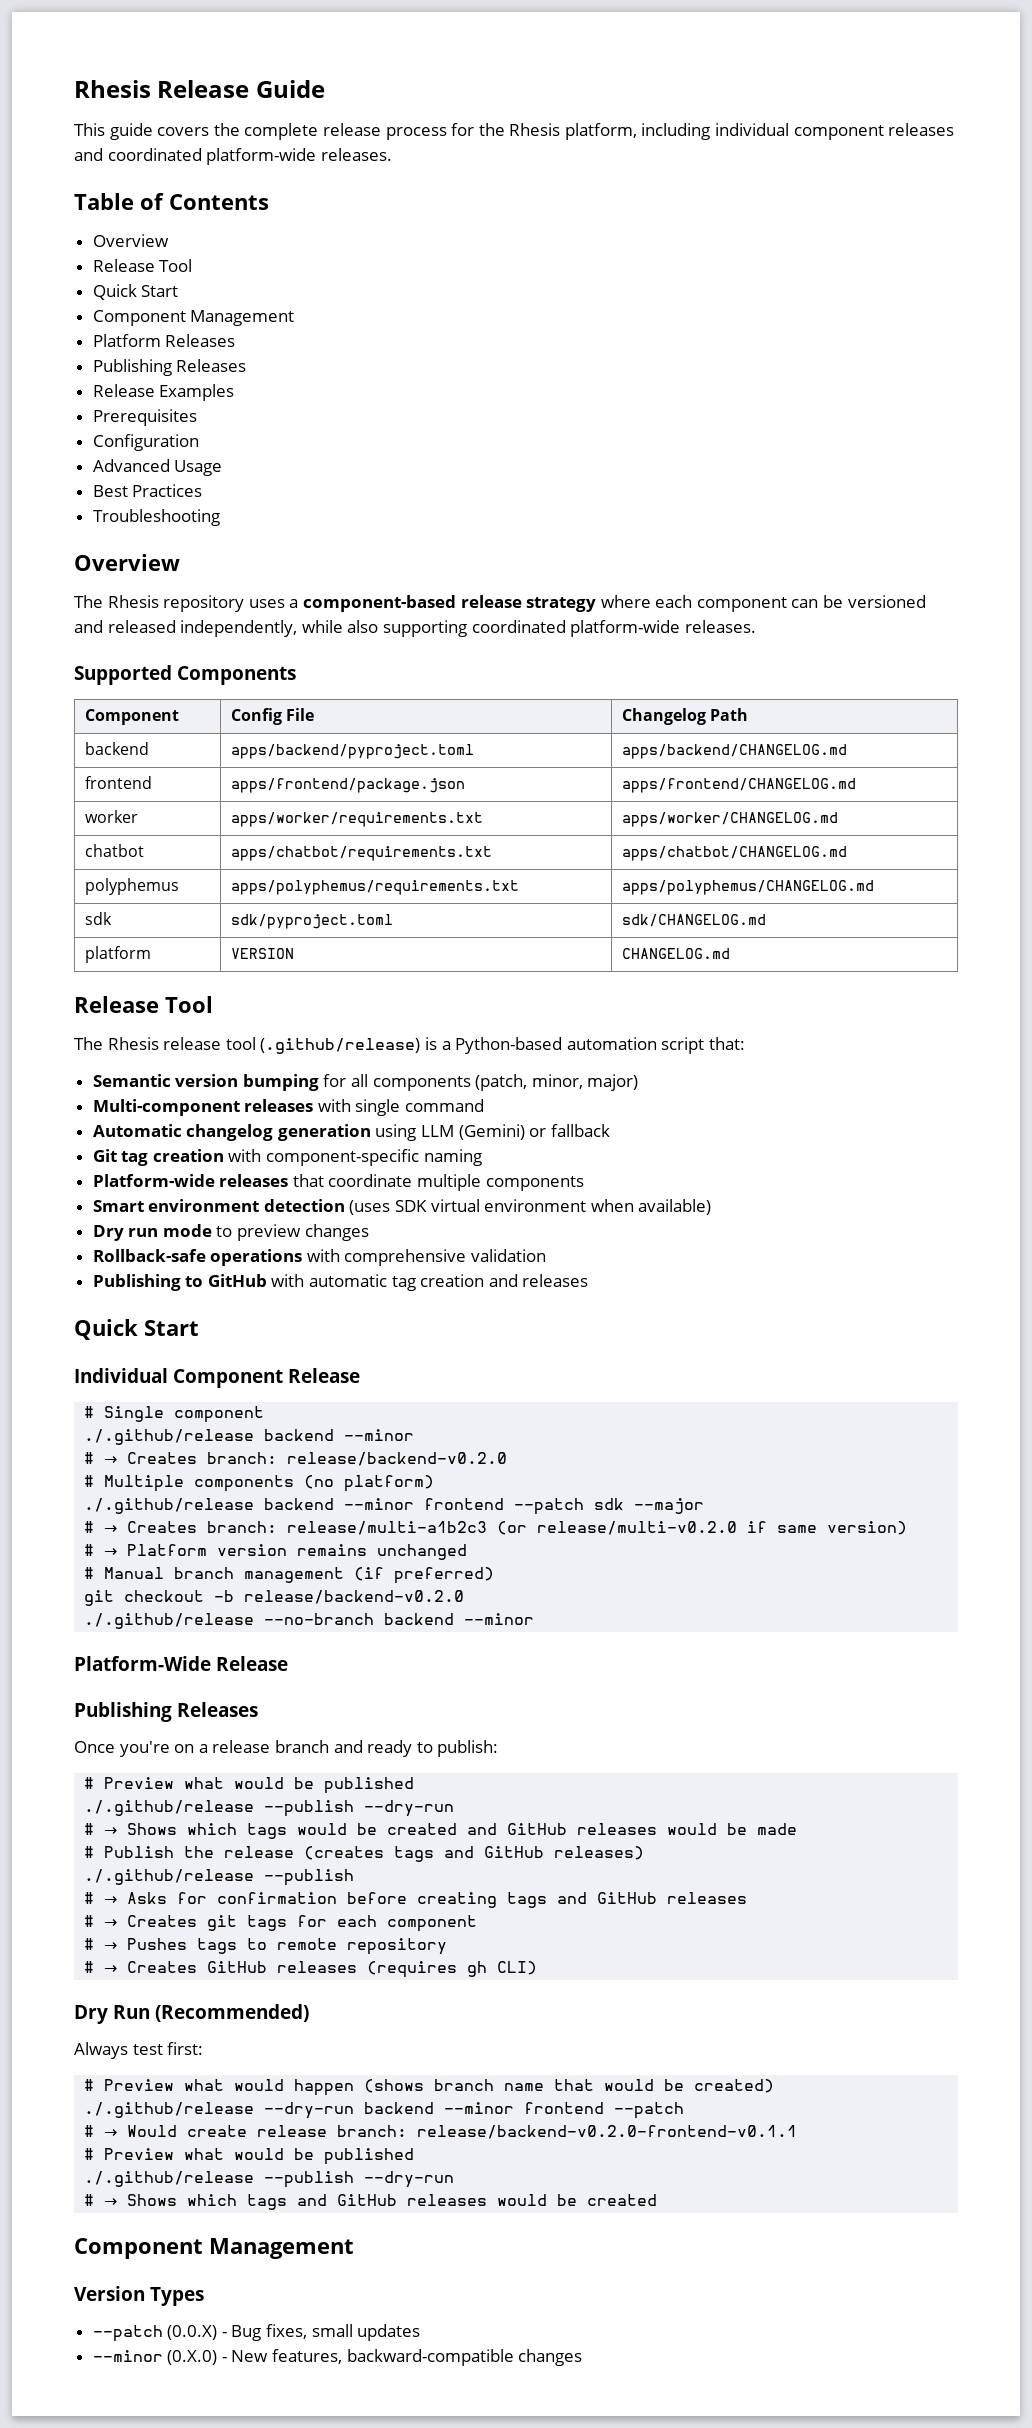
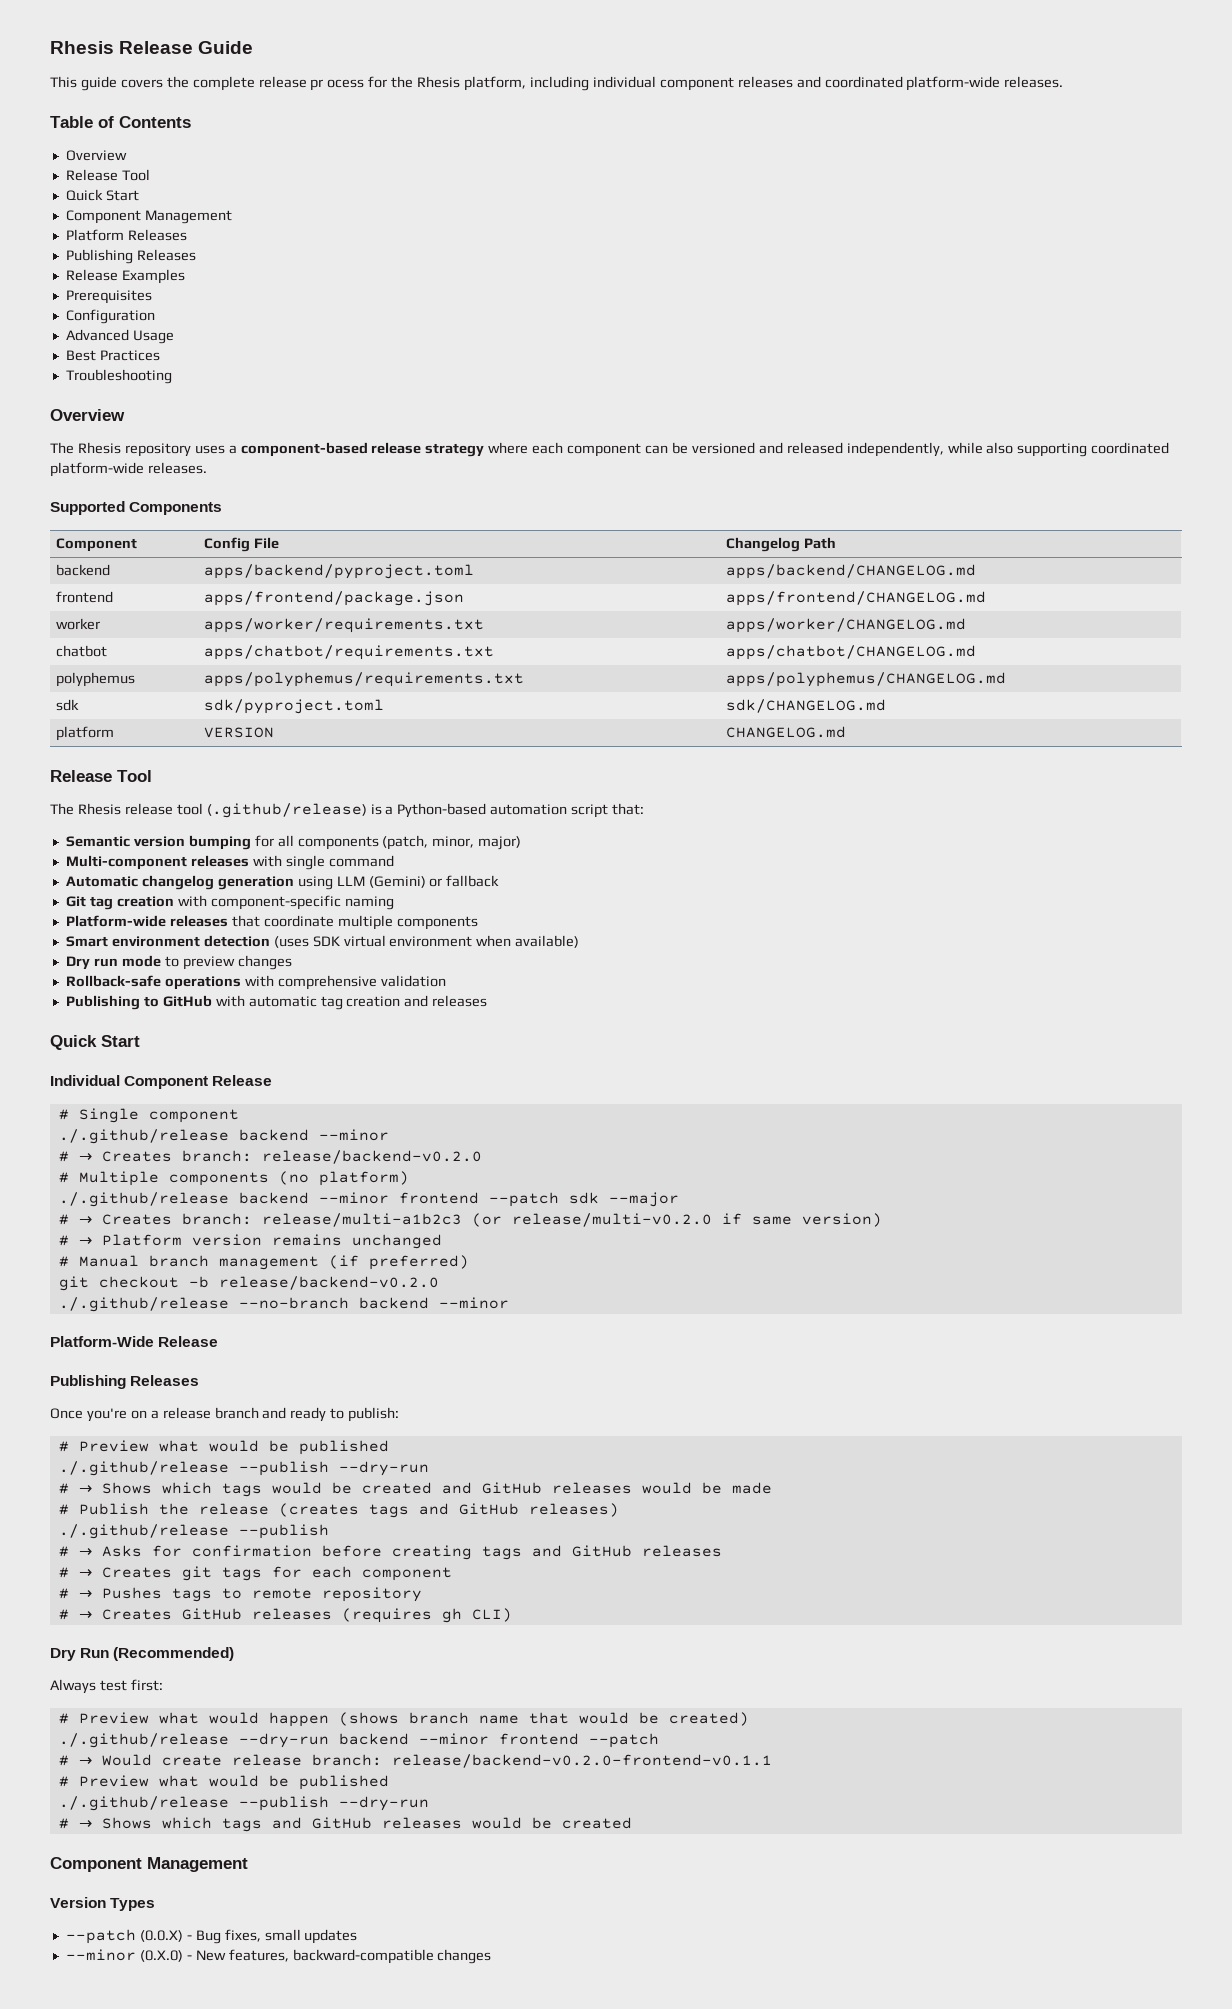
- This guide covers the complete release process for the Rhesis platform, including individual component releases and coordinated platform-wide releases.
+ This guide covers the complete release pr ocess for the Rhesis platform, including individual component releases and coordinated platform-wide releases.

